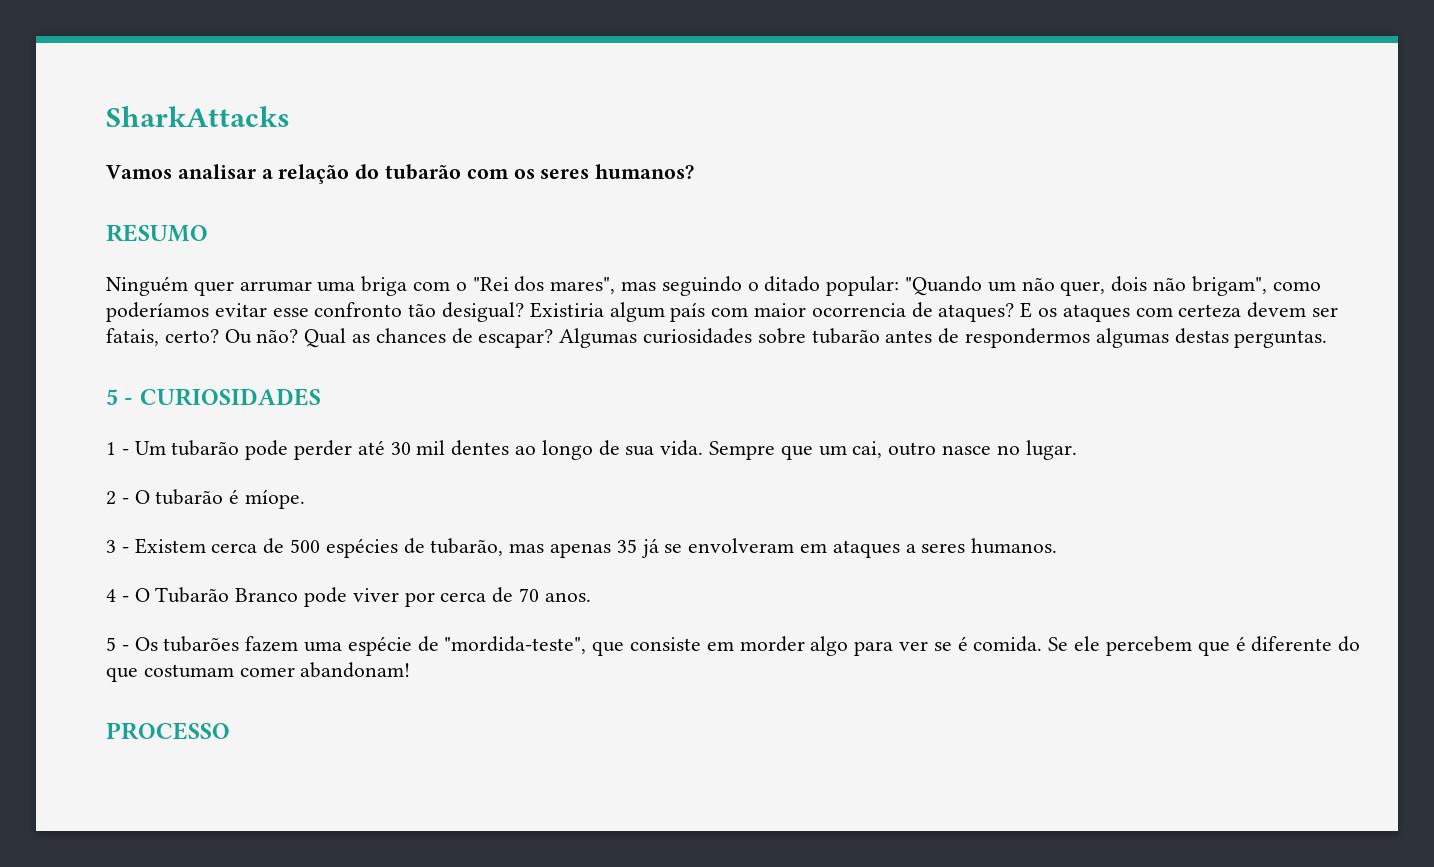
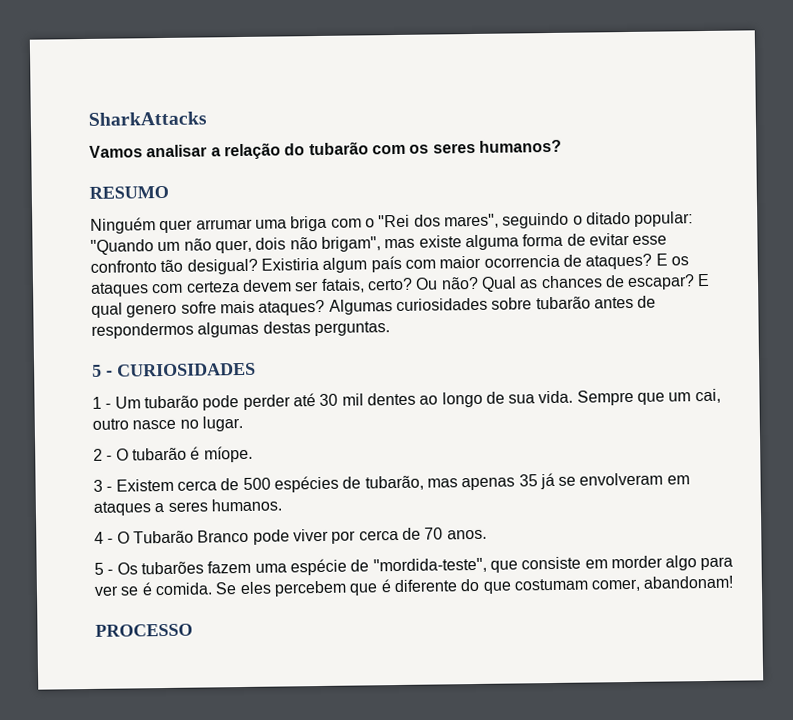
- Ninguém quer arrumar uma briga com o "Rei dos mares", mas seguindo o ditado popular: "Quando um não quer, dois não brigam", como poderíamos evitar esse confronto tão desigual?
+ Ninguém quer arrumar uma briga com o "Rei dos mares", seguindo o ditado popular: "Quando um não quer, dois não brigam", mas existe alguma forma de evitar esse confronto tão desigual?
+ E qual genero sofre mais ataques?
- Se ele percebem que é diferente do que costumam comer abandonam!
+ Se eles percebem que é diferente do que costumam comer, abandonam!

